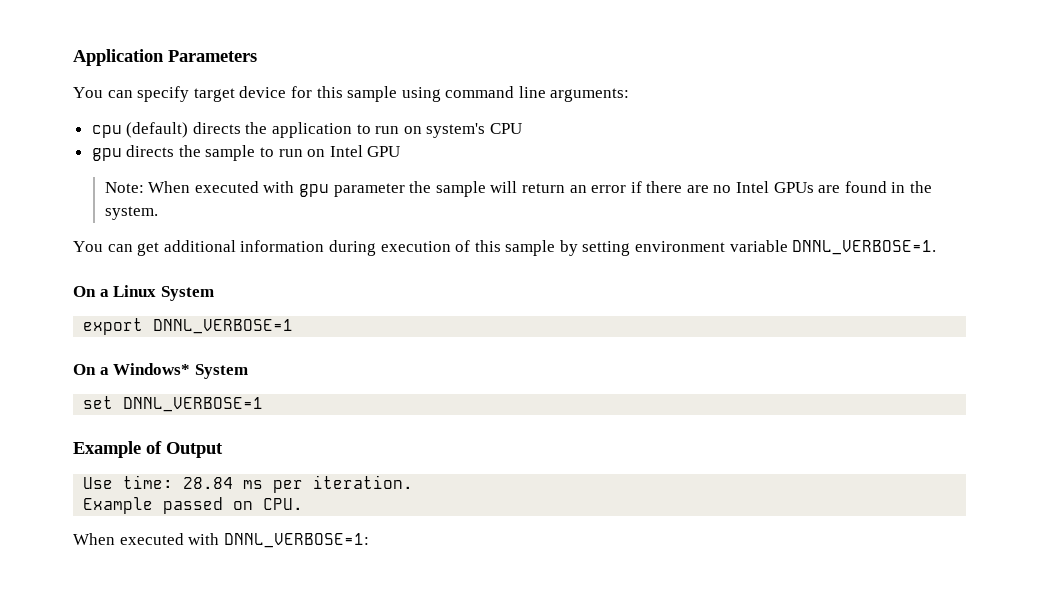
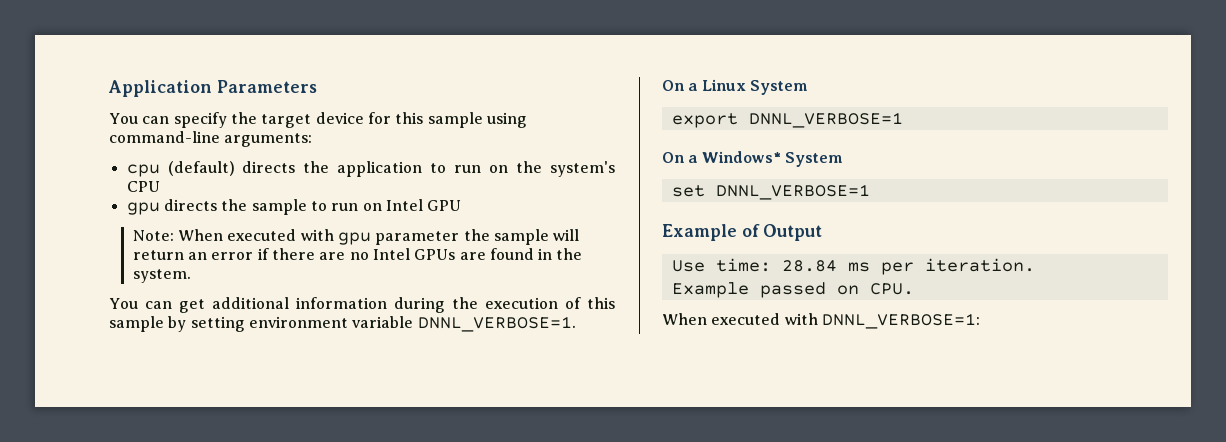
- You can specify target device for this sample using command line arguments:
+ You can specify the target device for this sample using command-line arguments:
- cpu (default) directs the application to run on system's CPU
+ cpu (default) directs the application to run on the system's CPU
- You can get additional information during execution of this sample by setting environment variable DNNL_VERBOSE=1.
+ You can get additional information during the execution of this sample by setting environment variable DNNL_VERBOSE=1.

